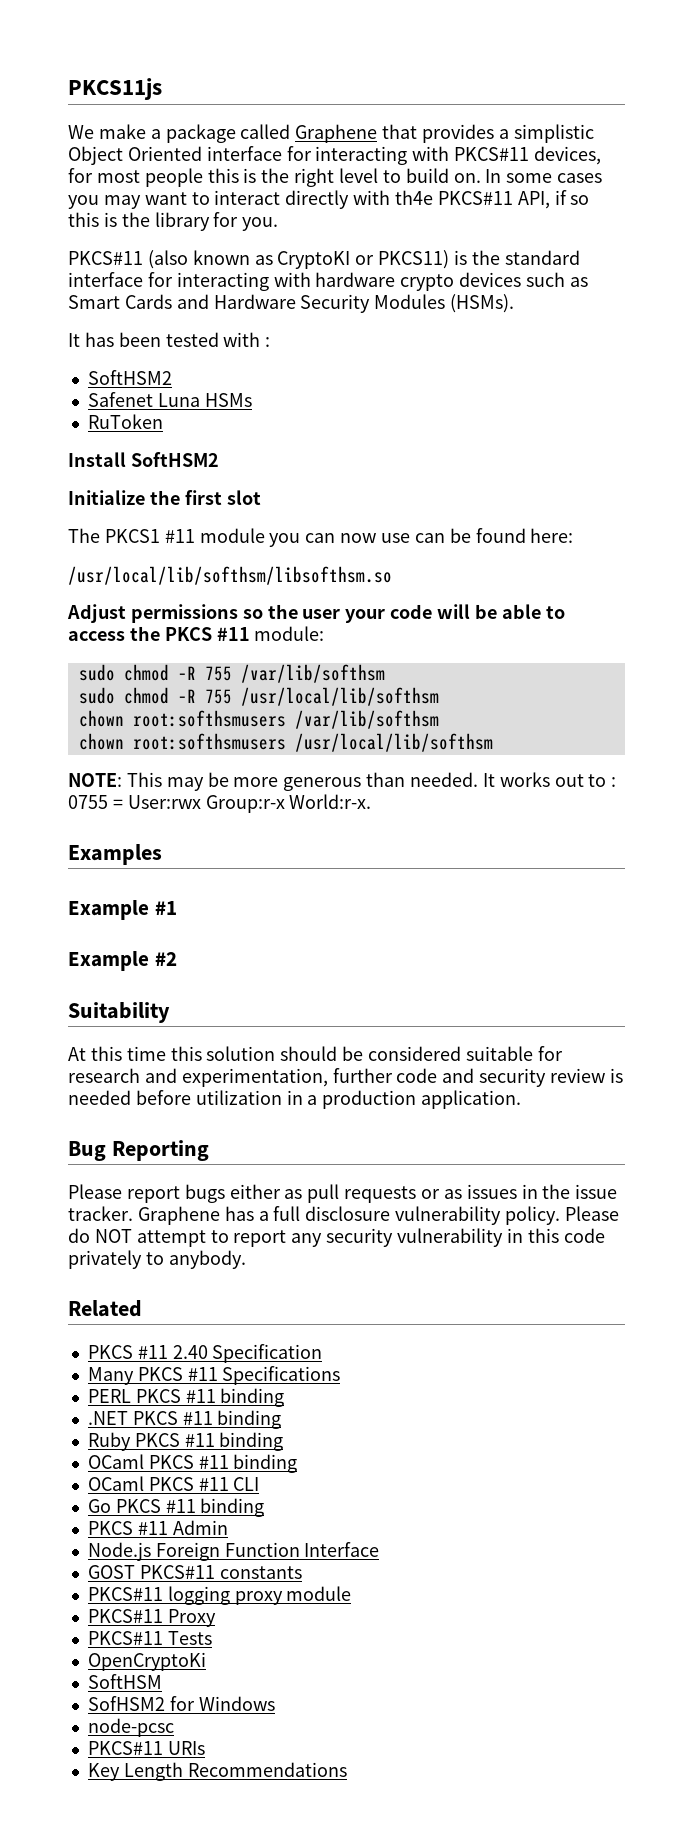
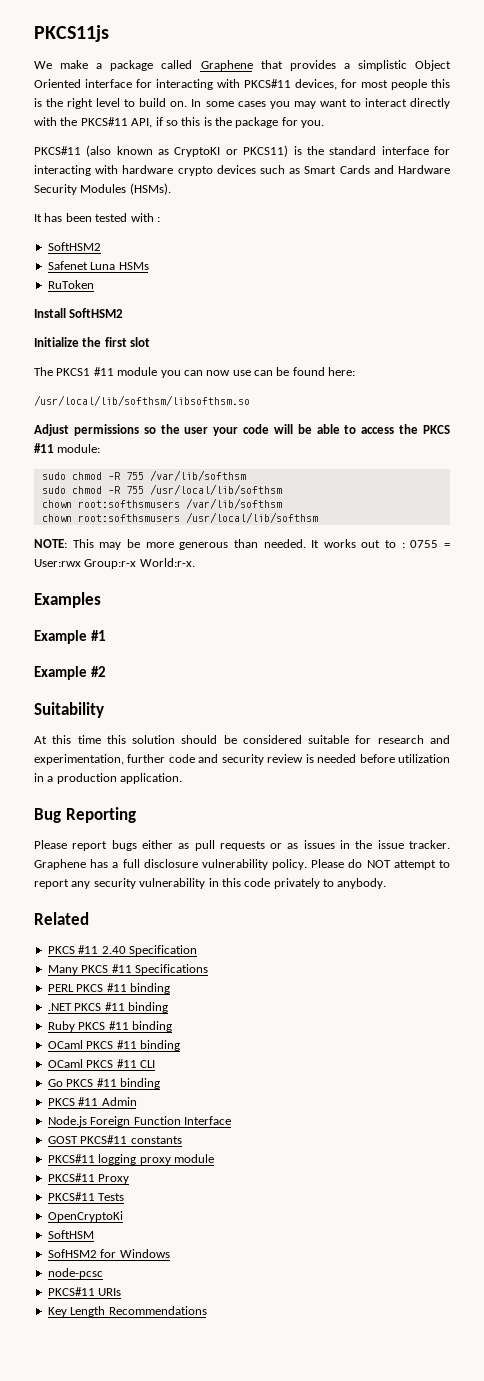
- In some cases you may want to interact directly with th4e PKCS#11 API, if so this is the library for you.
+ In some cases you may want to interact directly with the PKCS#11 API, if so this is the package for you.

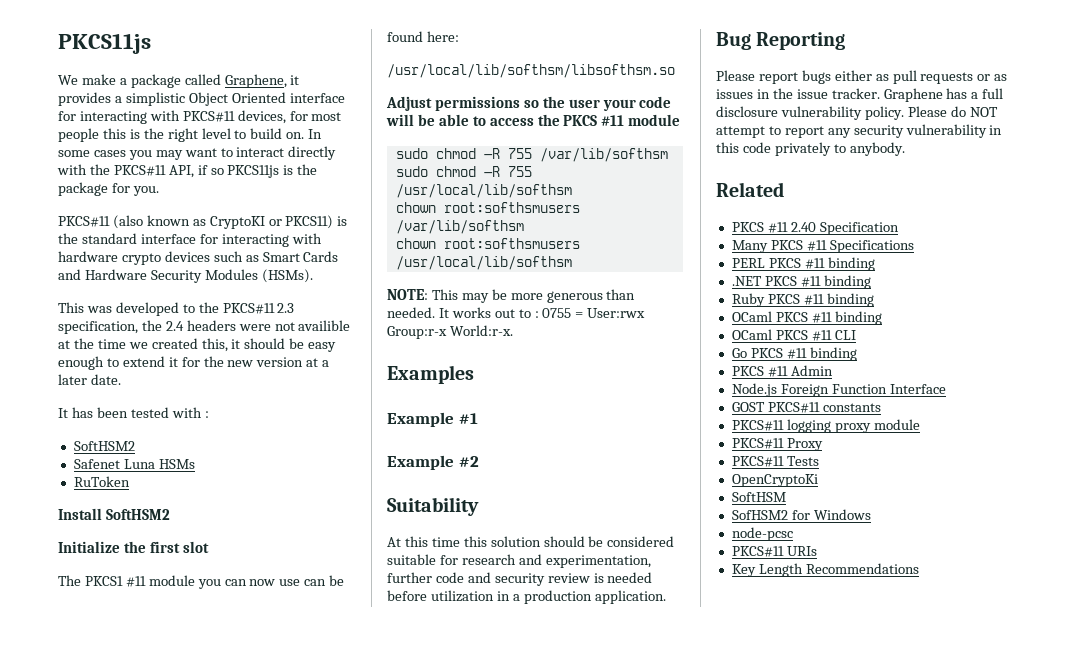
- We make a package called Graphene that provides a simplistic Object Oriented interface for interacting with PKCS#11 devices, for most people this is the right level to build on.
+ We make a package called Graphene, it provides a simplistic Object Oriented interface for interacting with PKCS#11 devices, for most people this is the right level to build on.
- In some cases you may want to interact directly with the PKCS#11 API, if so this is the package for you.
+ In some cases you may want to interact directly with the PKCS#11 API, if so PKCS11js is the package for you.
+ This was developed to the PKCS#11 2.3 specification, the 2.4 headers were not availible at the time we created this, it should be easy enough to extend it for the new version at a later date.
- Adjust permissions so the user your code will be able to access the PKCS #11 module:
+ Adjust permissions so the user your code will be able to access the PKCS #11 module

